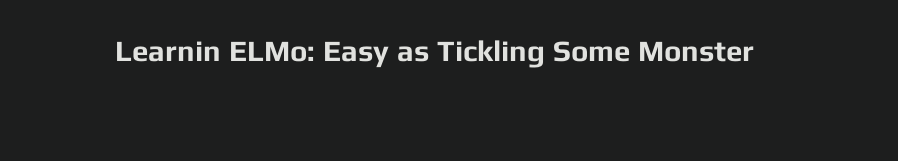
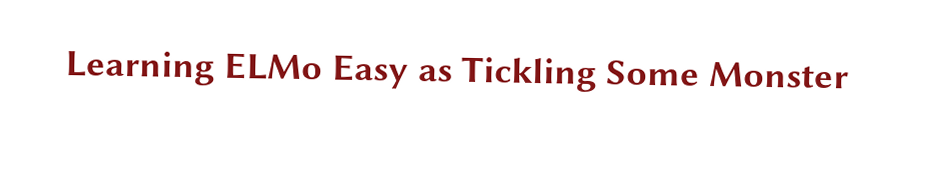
- Learnin ELMo: Easy as Tickling Some Monster
+ Learning ELMo Easy as Tickling Some Monster

